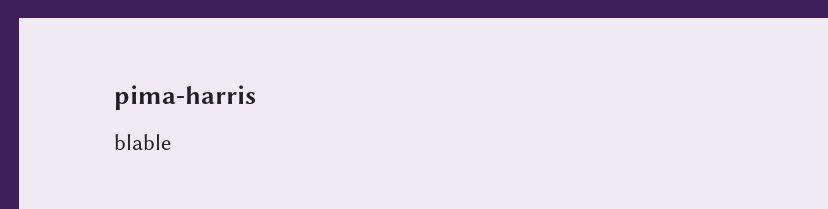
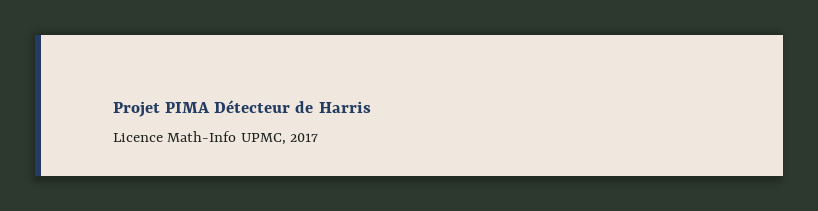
- pima-harris
- blable
+ Projet PIMA Détecteur de Harris
+ Licence Math-Info UPMC, 2017

